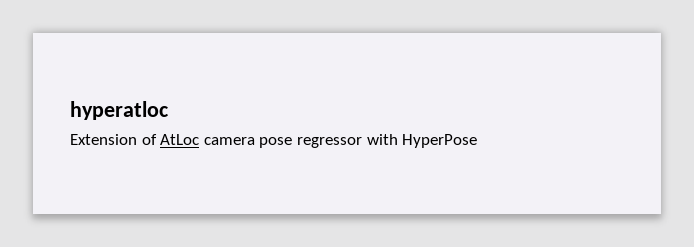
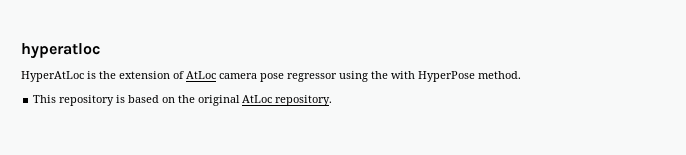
- Extension of AtLoc camera pose regressor with HyperPose
+ HyperAtLoc is the extension of AtLoc camera pose regressor using the with HyperPose method.
+ This repository is based on the original AtLoc repository.

